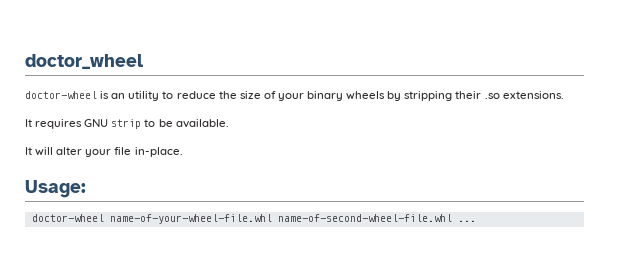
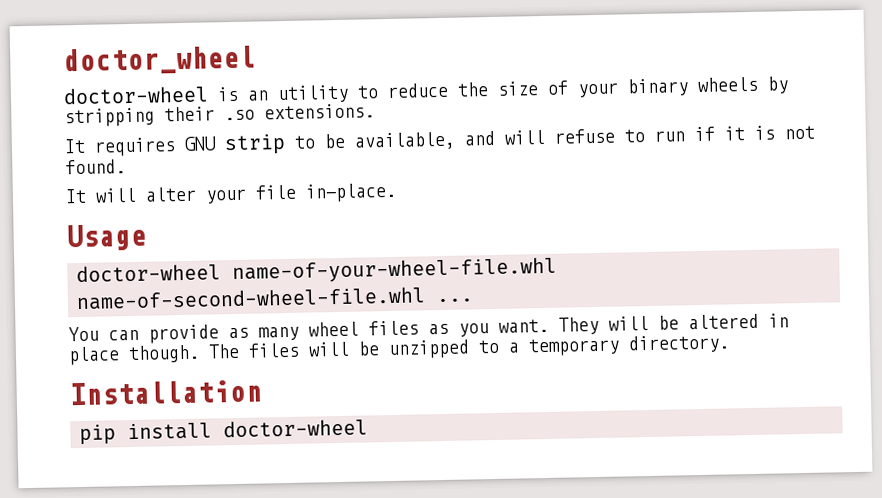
- It requires GNU strip to be available.
+ It requires GNU strip to be available, and will refuse to run if it is not found.
- Usage:
+ Usage
+ You can provide as many wheel files as you want. They will be altered in place though. The files will be unzipped to a temporary directory.
+ Installation
+ pip install doctor-wheel

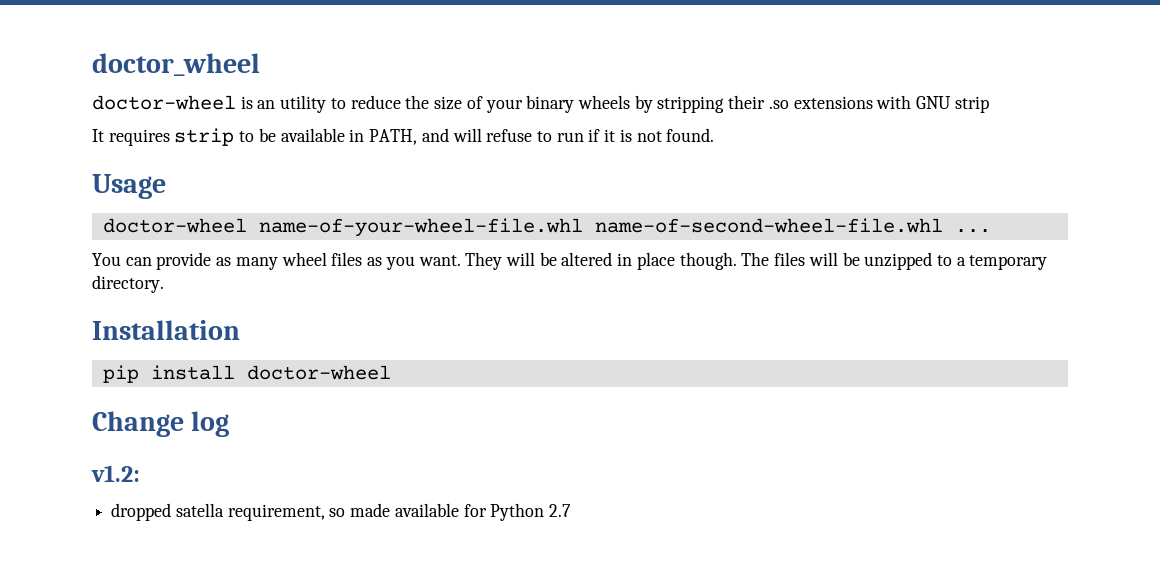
- doctor-wheel is an utility to reduce the size of your binary wheels by stripping their .so extensions.
+ doctor-wheel is an utility to reduce the size of your binary wheels by stripping their .so extensions with GNU strip
- It requires GNU strip to be available, and will refuse to run if it is not found.
+ It requires strip to be available in PATH, and will refuse to run if it is not found.
- It will alter your file in-place.
+ Change log
+ v1.2:
+ dropped satella requirement, so made available for Python 2.7

